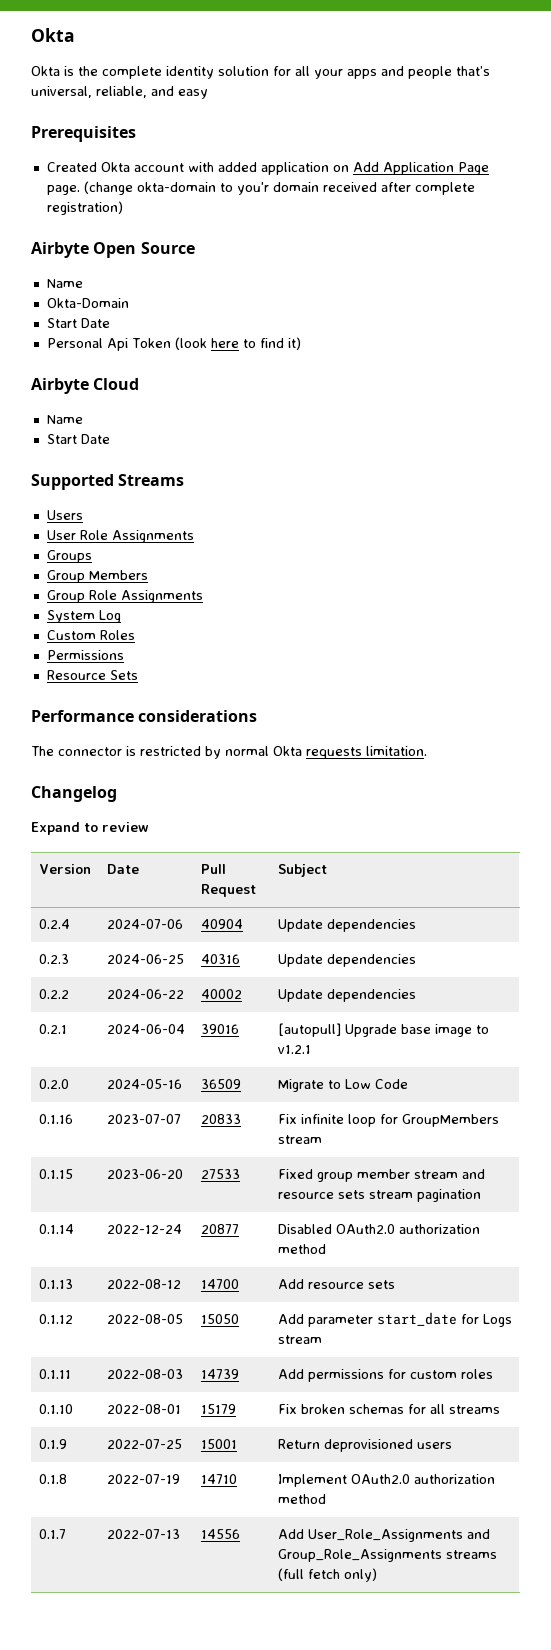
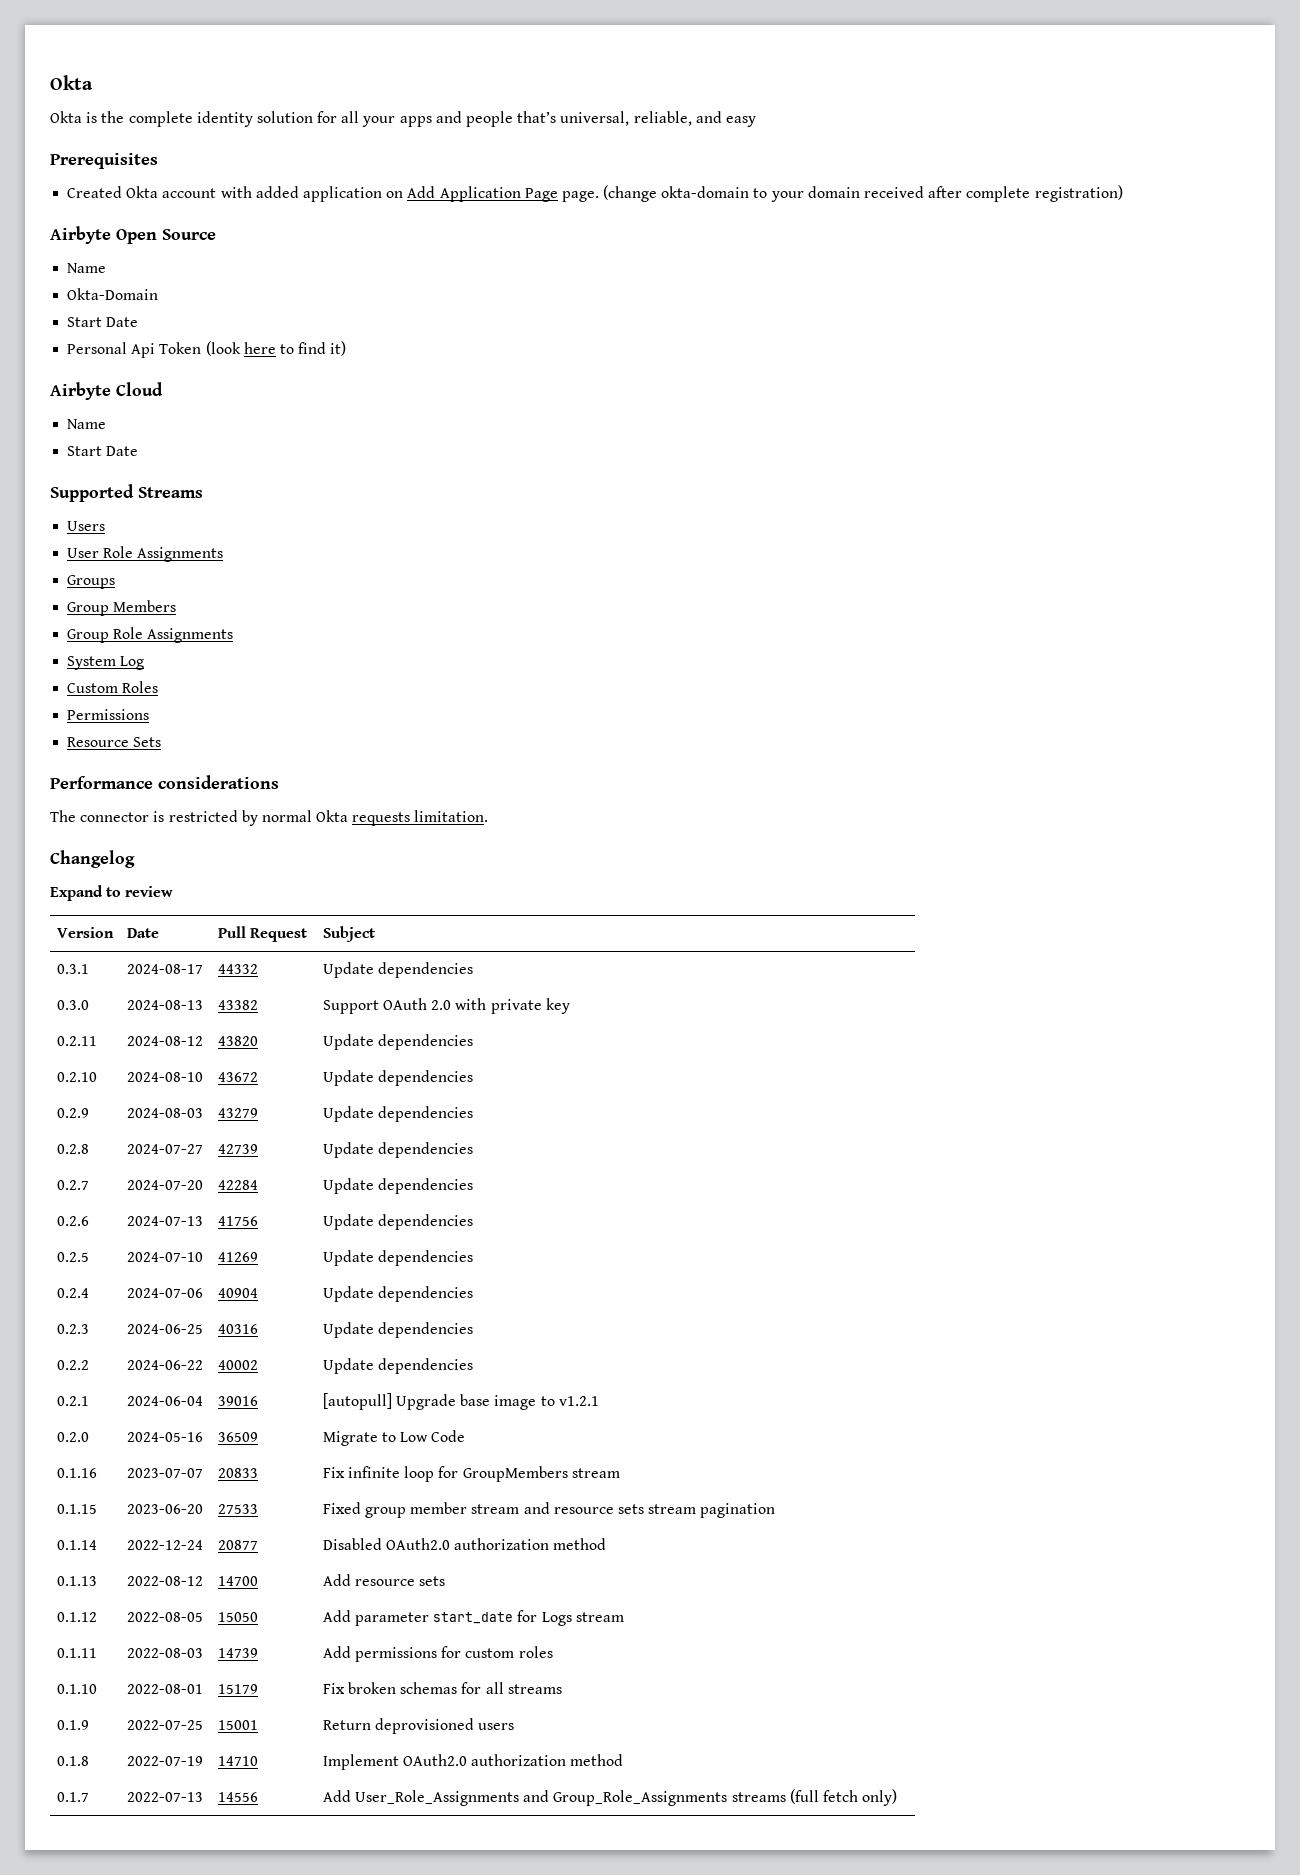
- (change okta-domain to you'r domain received after complete registration)
+ (change okta-domain to your domain received after complete registration)
+ 0.3.1 | 2024-08-17 | 44332 | Update dependencies
+ 0.3.0 | 2024-08-13 | 43382 | Support OAuth 2.0 with private key
+ 0.2.11 | 2024-08-12 | 43820 | Update dependencies
+ 0.2.10 | 2024-08-10 | 43672 | Update dependencies
+ 0.2.9 | 2024-08-03 | 43279 | Update dependencies
+ 0.2.8 | 2024-07-27 | 42739 | Update dependencies
+ 0.2.7 | 2024-07-20 | 42284 | Update dependencies
+ 0.2.6 | 2024-07-13 | 41756 | Update dependencies
+ 0.2.5 | 2024-07-10 | 41269 | Update dependencies

